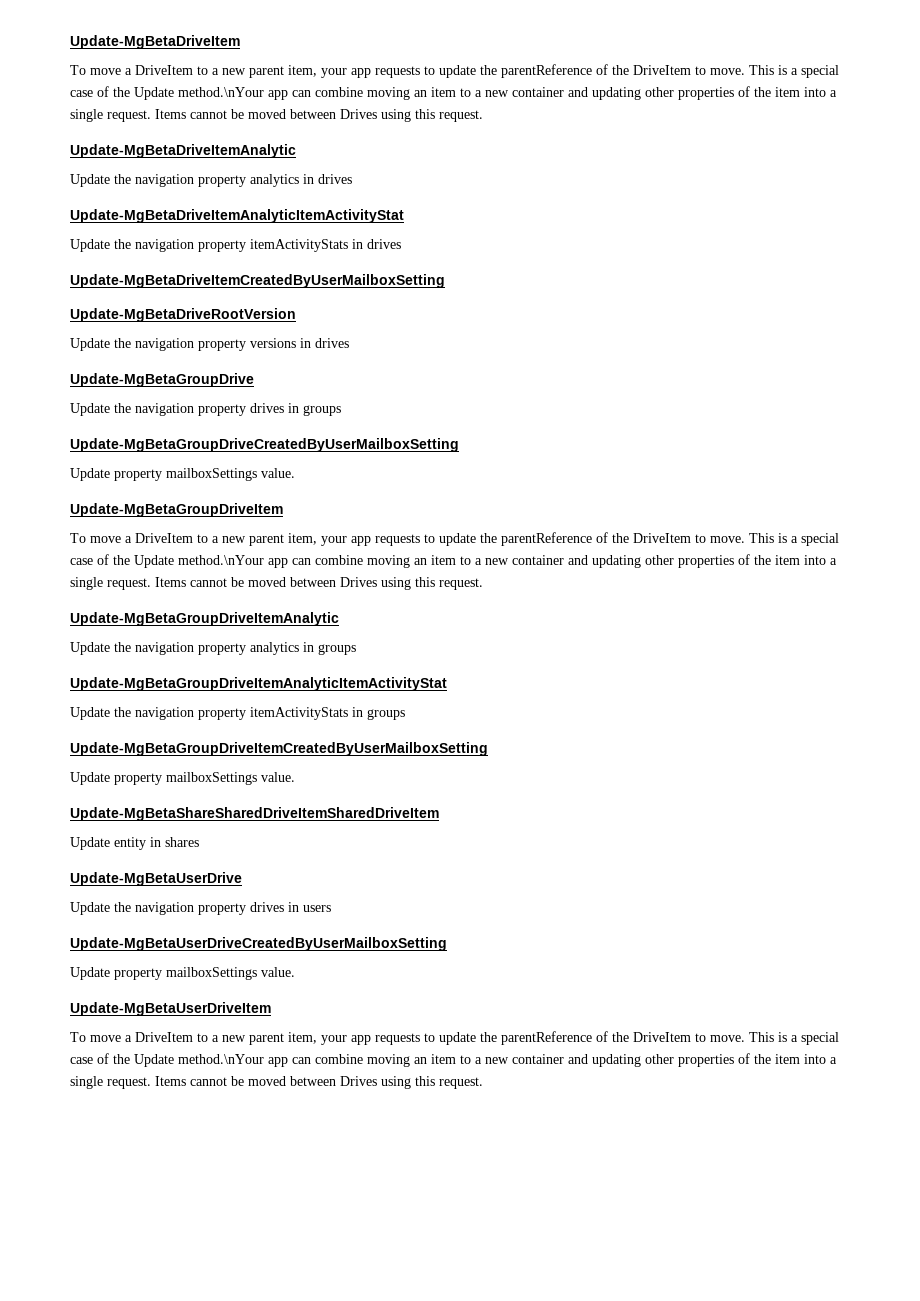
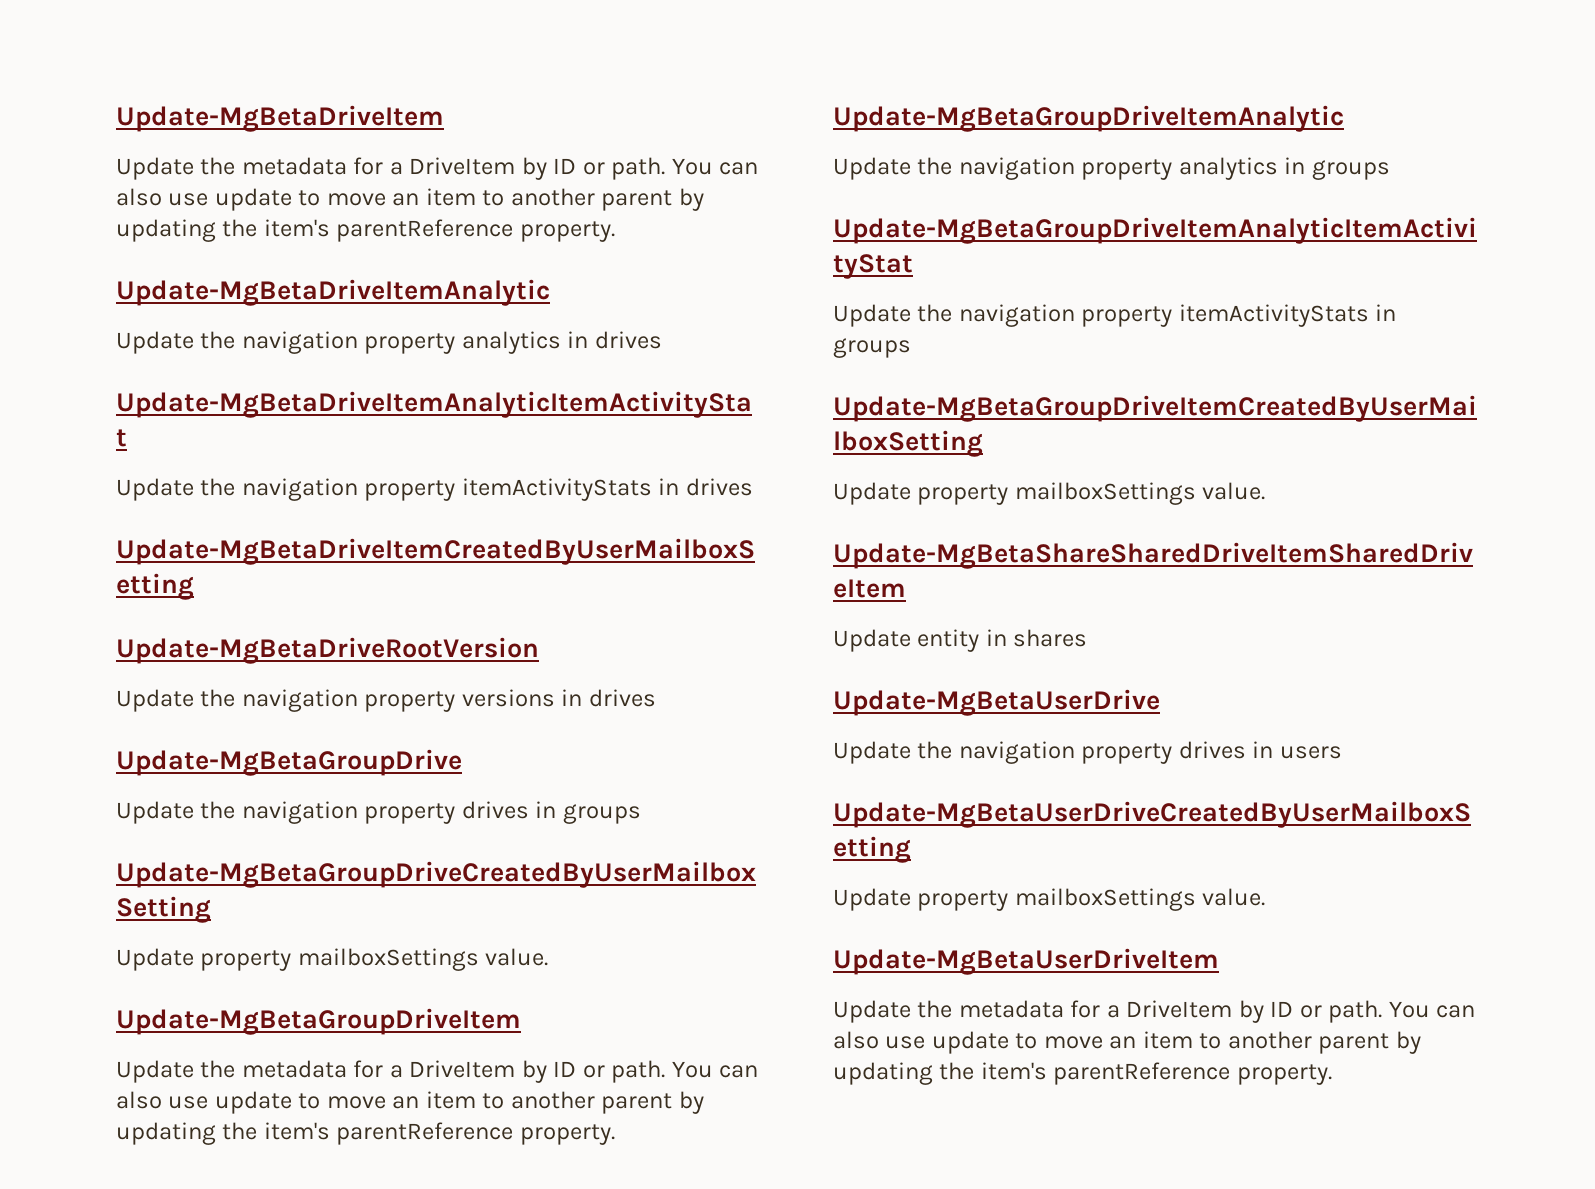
  Update-MgBetaDriveItem
- To move a DriveItem to a new parent item, your app requests to update the parentReference of the DriveItem to move. This is a special case of the Update method.\nYour app can combine moving an item to a new container and updating other properties of the item into a single request. Items cannot be moved between Drives using this request.
+ Update the metadata for a DriveItem by ID or path. You can also use update to move an item to another parent by updating the item's parentReference property.
  Update-MgBetaGroupDriveItem
- To move a DriveItem to a new parent item, your app requests to update the parentReference of the DriveItem to move. This is a special case of the Update method.\nYour app can combine moving an item to a new container and updating other properties of the item into a single request. Items cannot be moved between Drives using this request.
+ Update the metadata for a DriveItem by ID or path. You can also use update to move an item to another parent by updating the item's parentReference property.
  Update-MgBetaUserDriveItem
- To move a DriveItem to a new parent item, your app requests to update the parentReference of the DriveItem to move. This is a special case of the Update method.\nYour app can combine moving an item to a new container and updating other properties of the item into a single request. Items cannot be moved between Drives using this request.
+ Update the metadata for a DriveItem by ID or path. You can also use update to move an item to another parent by updating the item's parentReference property.

